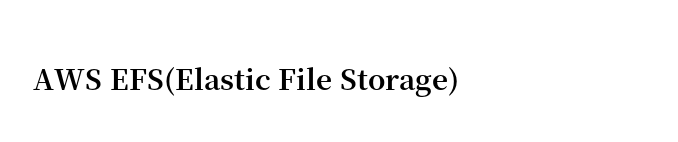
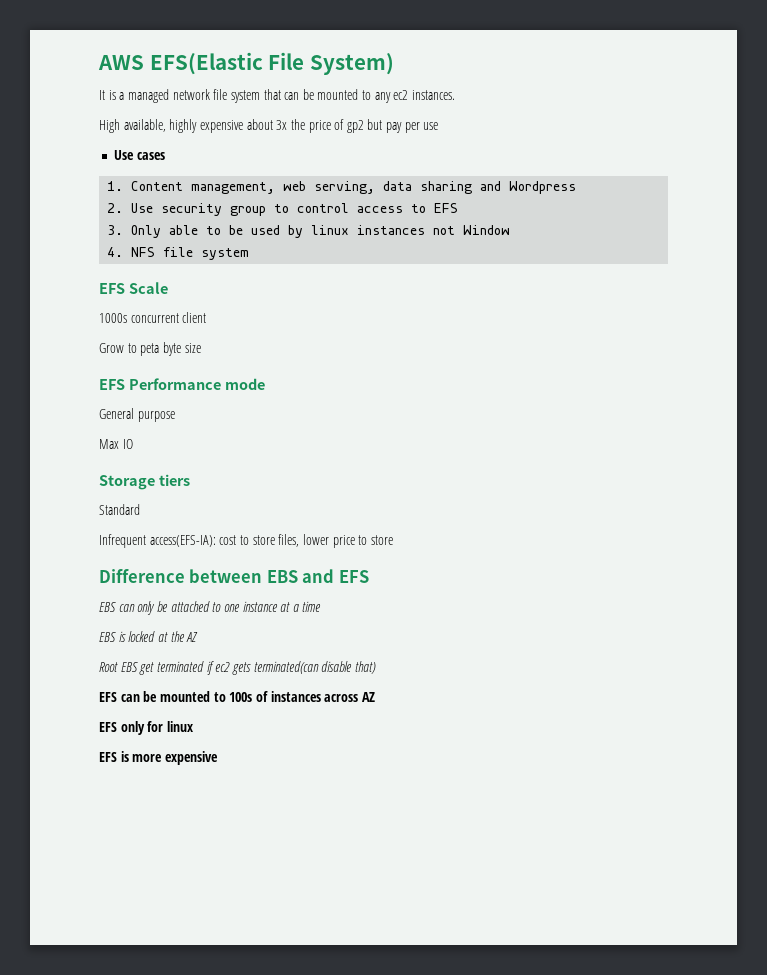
- AWS EFS(Elastic File Storage)
+ AWS EFS(Elastic File System)
+ It is a managed network file system that can be mounted to any ec2 instances.
+ High available, highly expensive about 3x the price of gp2 but pay per use
+ Use cases
+ 1. Content management, web serving, data sharing and Wordpress
+ 2. Use security group to control access to EFS
+ 3. Only able to be used by linux instances not Window
+ 4. NFS file system
+ EFS Scale
+ 1000s concurrent client
+ Grow to peta byte size
+ EFS Performance mode
+ General purpose
+ Max IO
+ Storage tiers
+ Standard
+ Infrequent access(EFS-IA): cost to store files, lower price to store
+ Difference between EBS and EFS
+ EBS can only be attached to one instance at a time
+ EBS is locked at the AZ
+ Root EBS get terminated if ec2 gets terminated(can disable that)
+ EFS can be mounted to 100s of instances across AZ
+ EFS only for linux
+ EFS is more expensive

